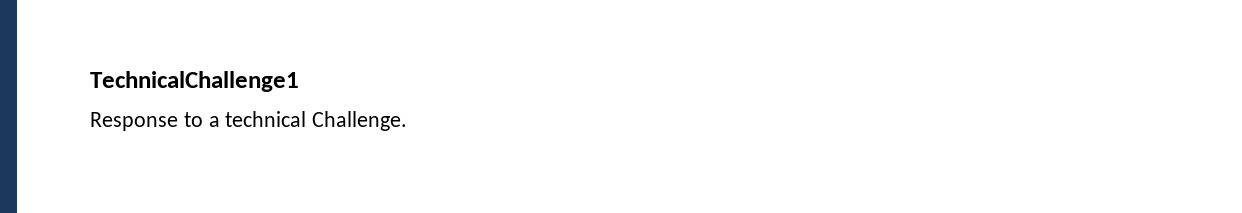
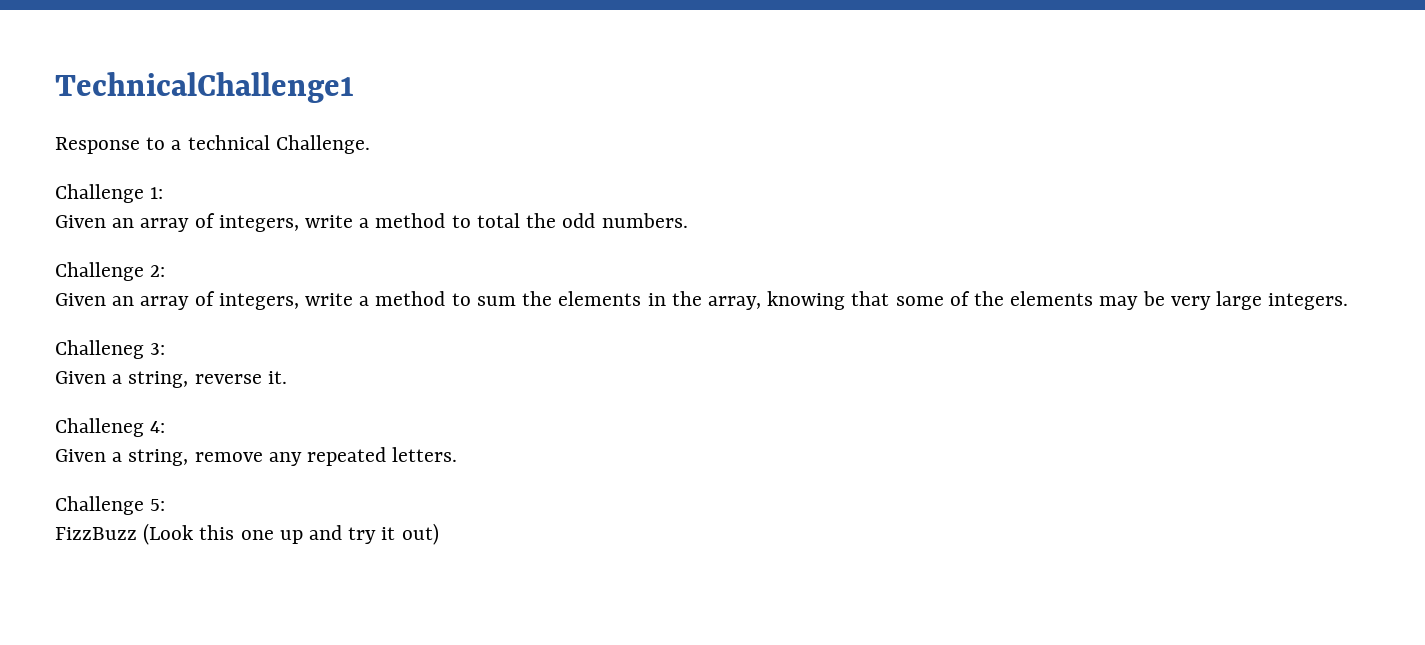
+ Challenge 1:
+ Given an array of integers, write a method to total the odd numbers.
+ Challenge 2:
+ Given an array of integers, write a method to sum the elements in the array, knowing that some of the elements may be very large integers.
+ Challeneg 3:
+ Given a string, reverse it.
+ Challeneg 4:
+ Given a string, remove any repeated letters.
+ Challenge 5:
+ FizzBuzz (Look this one up and try it out)

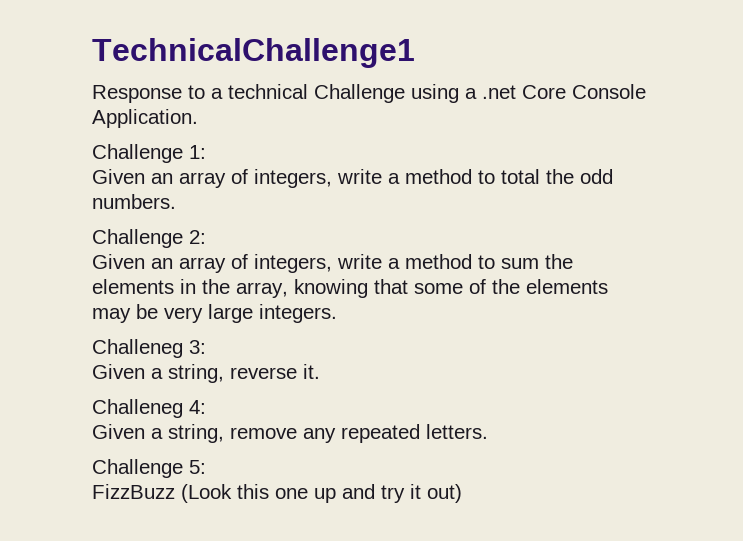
- Response to a technical Challenge.
+ Response to a technical Challenge using a .net Core Console Application.

